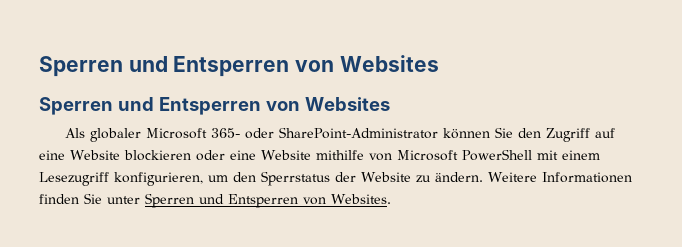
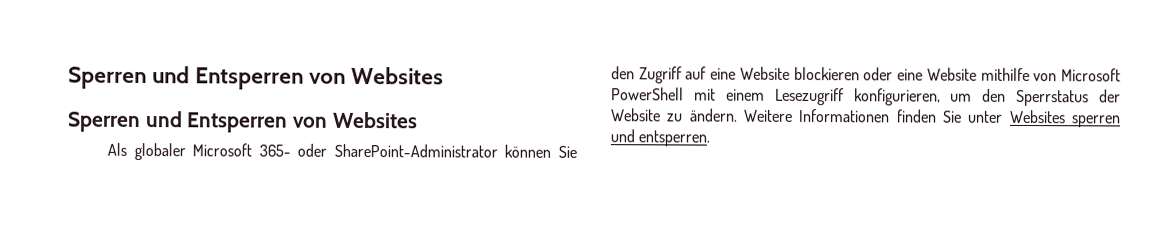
- Weitere Informationen finden Sie unter Sperren und Entsperren von Websites.
+ Weitere Informationen finden Sie unter Websites sperren und entsperren.

